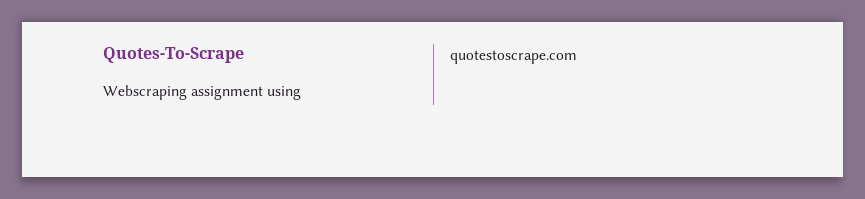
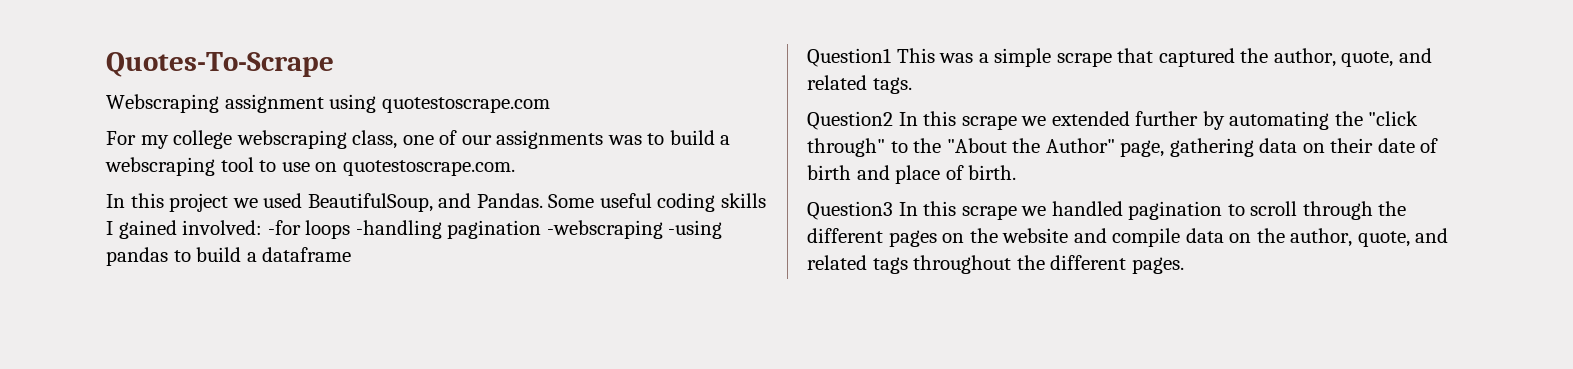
+ For my college webscraping class, one of our assignments was to build a webscraping tool to use on quotestoscrape.com.
+ In this project we used BeautifulSoup, and Pandas. Some useful coding skills I gained involved: -for loops -handling pagination -webscraping -using pandas to build a dataframe
+ Question1 This was a simple scrape that captured the author, quote, and related tags.
+ Question2 In this scrape we extended further by automating the "click through" to the "About the Author" page, gathering data on their date of birth and place of birth.
+ Question3 In this scrape we handled pagination to scroll through the different pages on the website and compile data on the author, quote, and related tags throughout the different pages.

